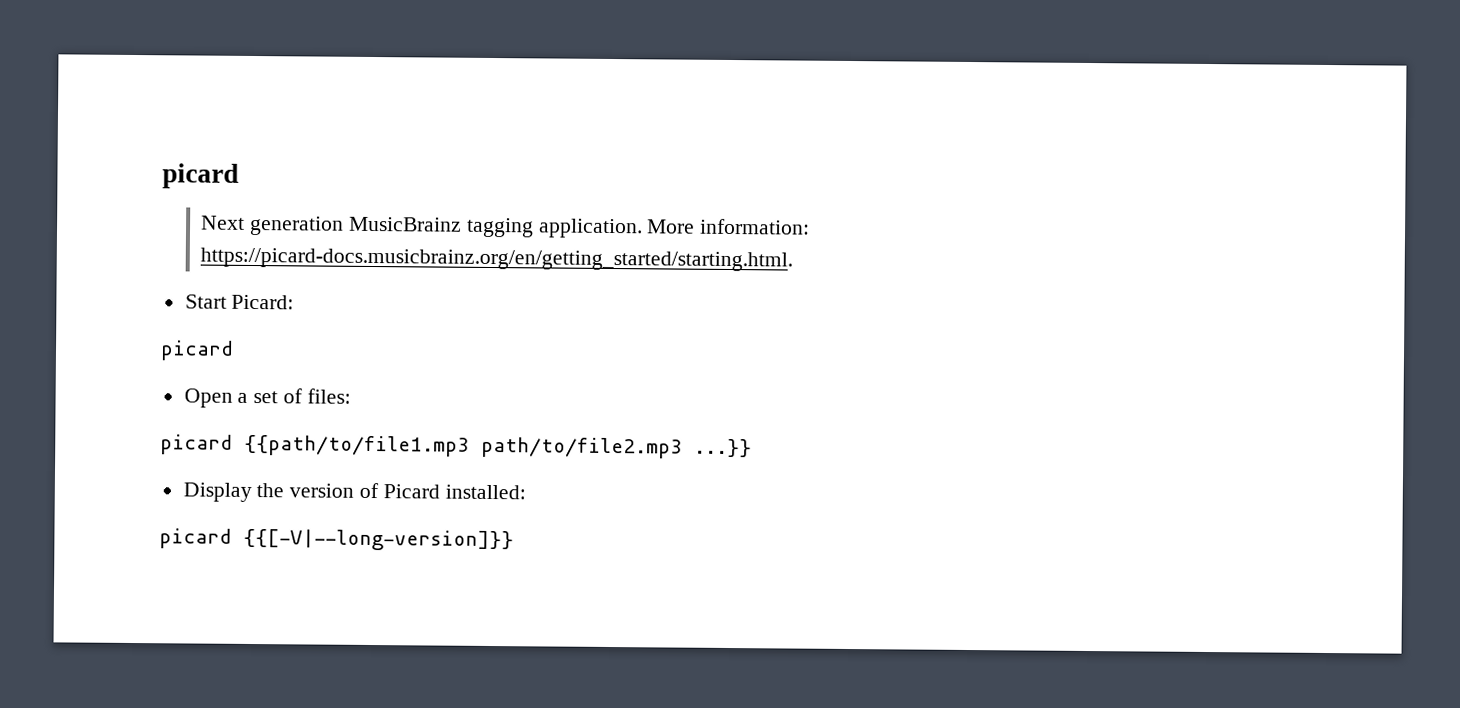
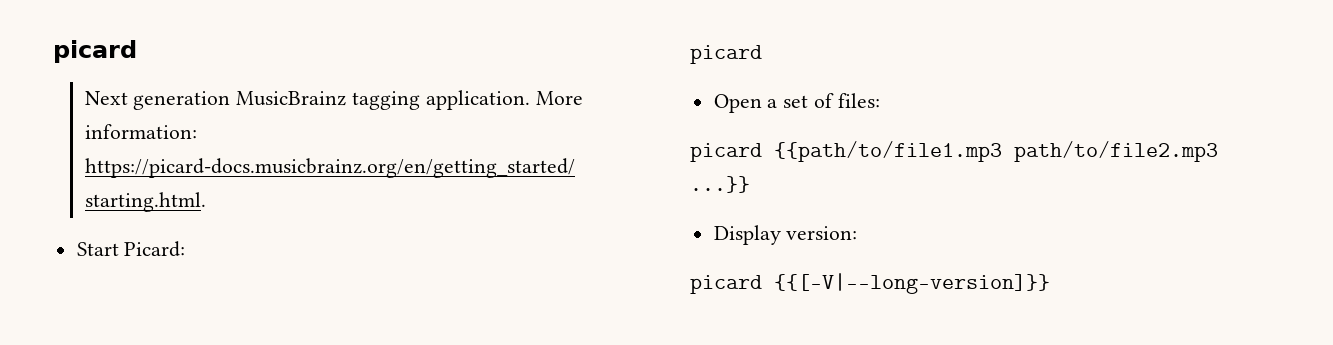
- Display the version of Picard installed:
+ Display version:

